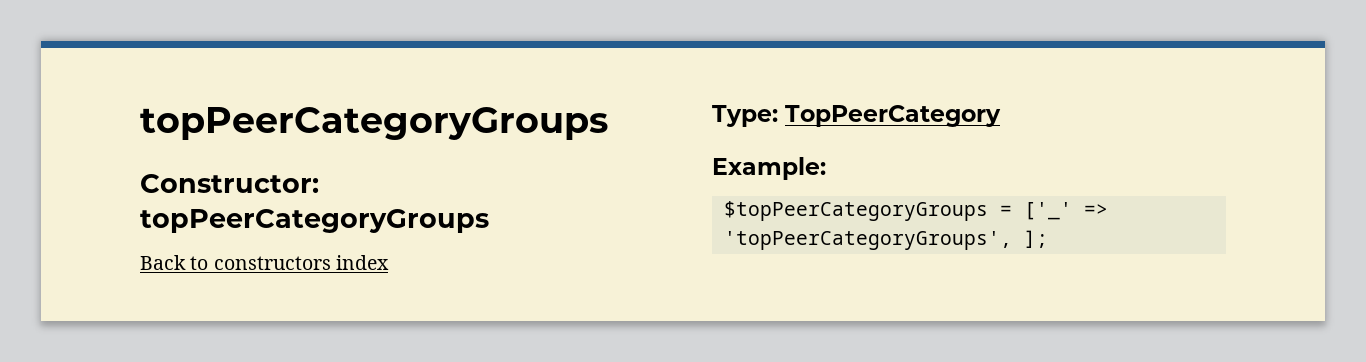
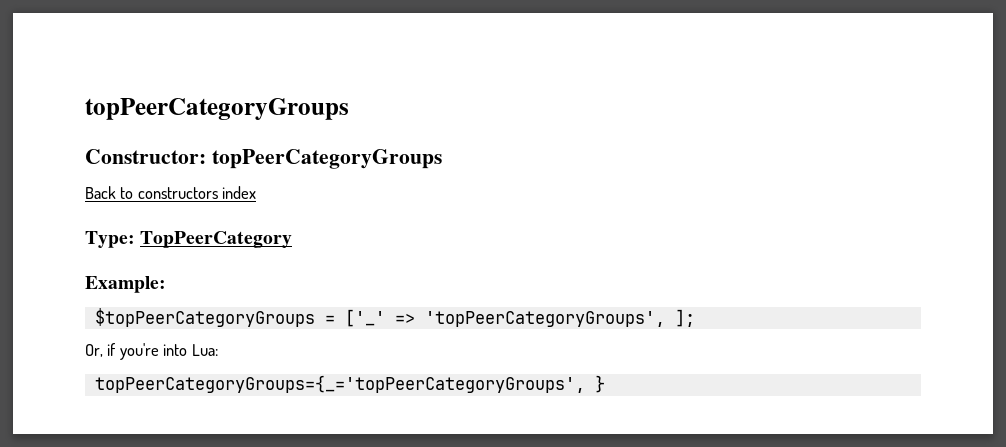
+ Or, if you're into Lua:
+ topPeerCategoryGroups={_='topPeerCategoryGroups', }

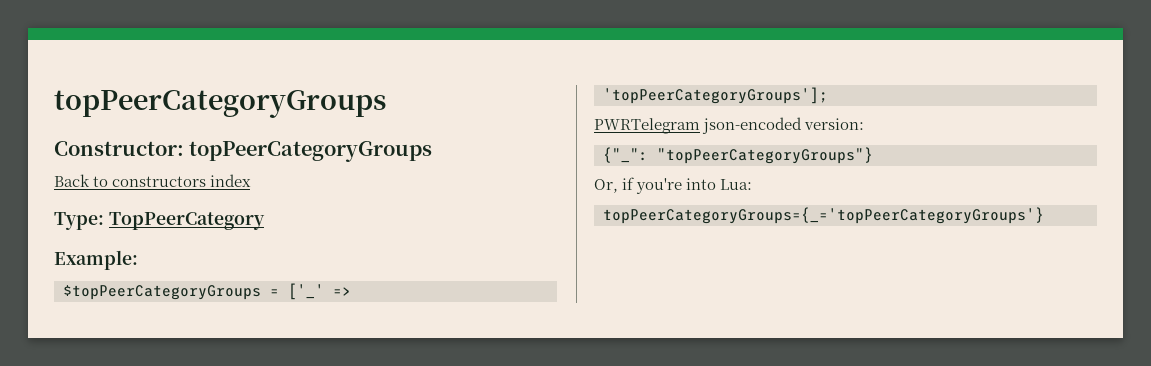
- $topPeerCategoryGroups = ['_' => 'topPeerCategoryGroups', ];
+ $topPeerCategoryGroups = ['_' => 'topPeerCategoryGroups'];
+ PWRTelegram json-encoded version:
+ {"_": "topPeerCategoryGroups"}
- topPeerCategoryGroups={_='topPeerCategoryGroups', }
+ topPeerCategoryGroups={_='topPeerCategoryGroups'}

